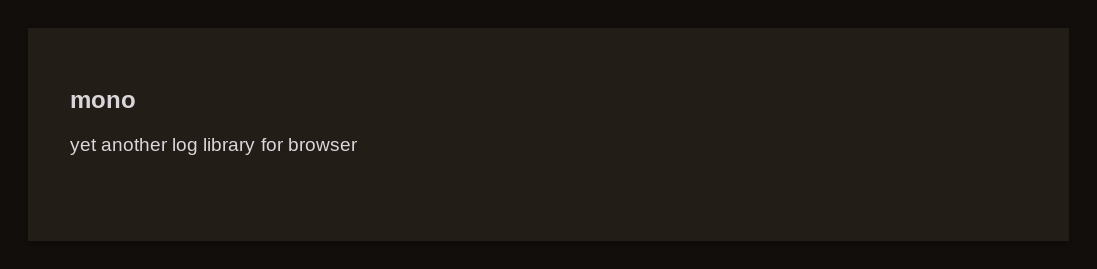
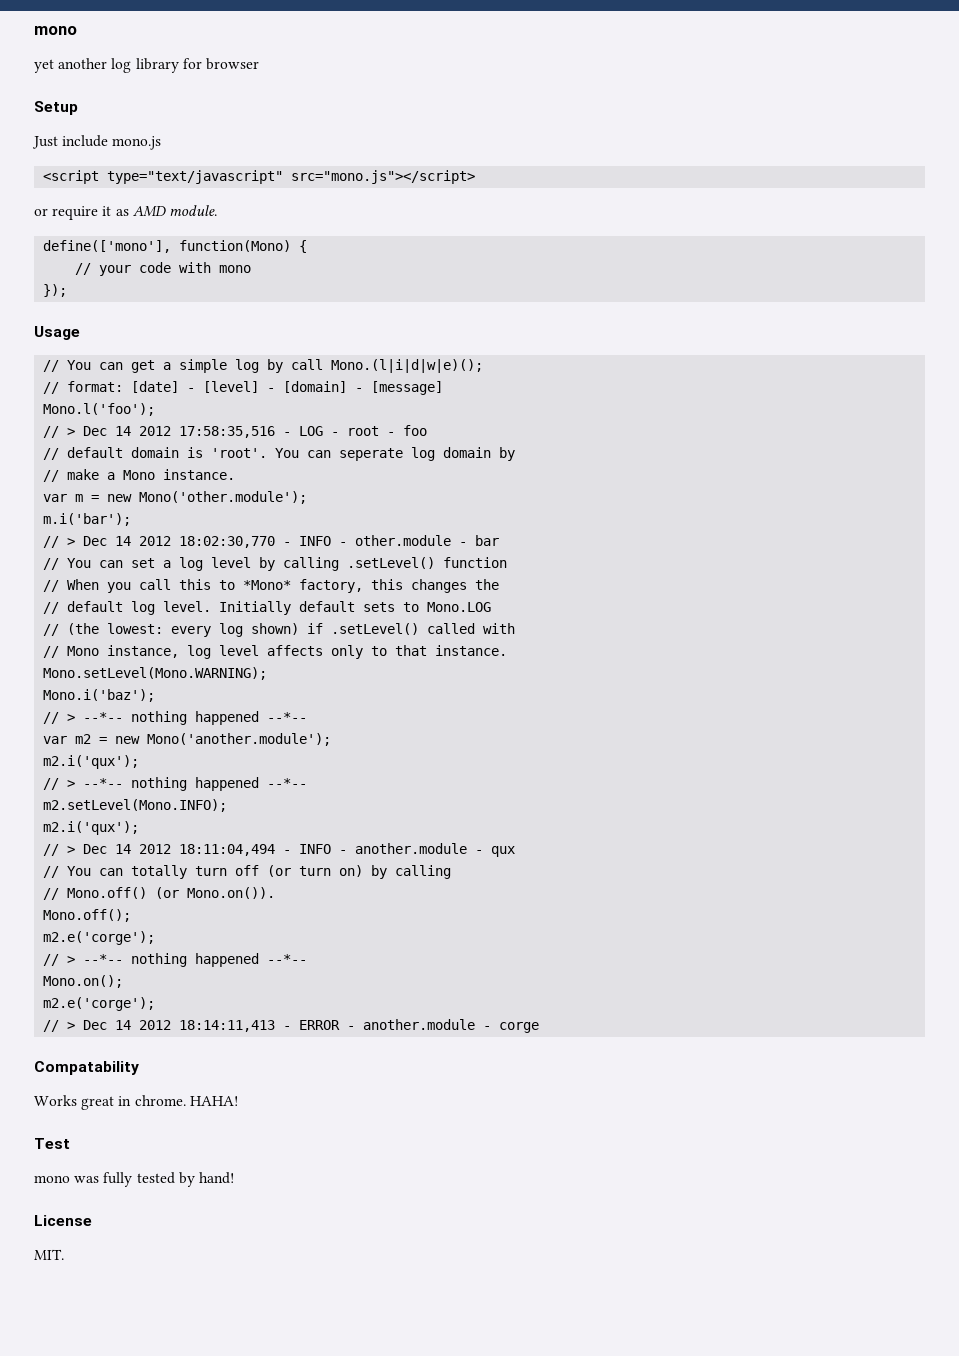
+ Setup
+ Just include mono.js
+ <script type="text/javascript" src="mono.js"></script>
+ or require it as AMD module.
+ define(['mono'], function(Mono) {
+ // your code with mono
+ });
+ Usage
+ // You can get a simple log by call Mono.(l|i|d|w|e)();
+ // format: [date] - [level] - [domain] - [message]
+ Mono.l('foo');
+ // > Dec 14 2012 17:58:35,516 - LOG - root - foo
+ // default domain is 'root'. You can seperate log domain by
+ // make a Mono instance.
+ var m = new Mono('other.module');
+ m.i('bar');
+ // > Dec 14 2012 18:02:30,770 - INFO - other.module - bar
+ // You can set a log level by calling .setLevel() function
+ // When you call this to *Mono* factory, this changes the
+ // default log level. Initially default sets to Mono.LOG
+ // (the lowest: every log shown) if .setLevel() called with
+ // Mono instance, log level affects only to that instance.
+ Mono.setLevel(Mono.WARNING);
+ Mono.i('baz');
+ // > --*-- nothing happened --*--
+ var m2 = new Mono('another.module');
+ m2.i('qux');
+ // > --*-- nothing happened --*--
+ m2.setLevel(Mono.INFO);
+ m2.i('qux');
+ // > Dec 14 2012 18:11:04,494 - INFO - another.module - qux
+ // You can totally turn off (or turn on) by calling
+ // Mono.off() (or Mono.on()).
+ Mono.off();
+ m2.e('corge');
+ // > --*-- nothing happened --*--
+ Mono.on();
+ m2.e('corge');
+ // > Dec 14 2012 18:14:11,413 - ERROR - another.module - corge
+ Compatability
+ Works great in chrome. HAHA!
+ Test
+ mono was fully tested by hand!
+ License
+ MIT.

